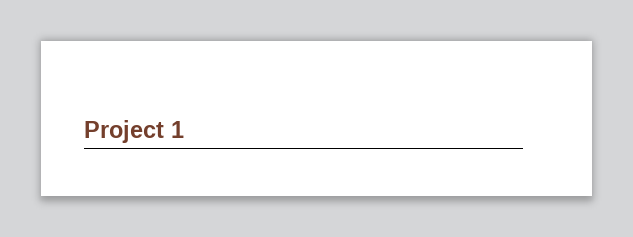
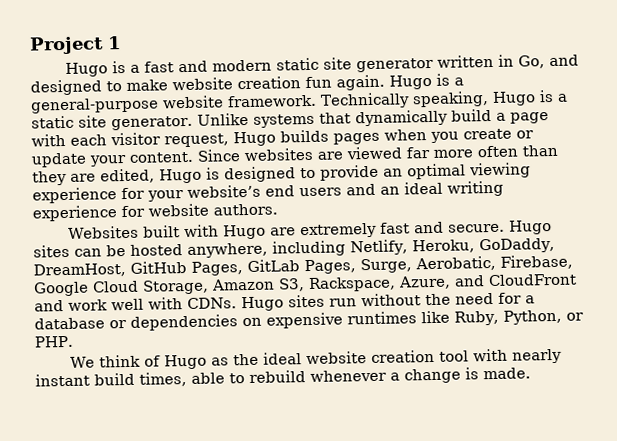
+ Hugo is a fast and modern static site generator written in Go, and designed to make website creation fun again. Hugo is a general-purpose website framework. Technically speaking, Hugo is a static site generator. Unlike systems that dynamically build a page with each visitor request, Hugo builds pages when you create or update your content. Since websites are viewed far more often than they are edited, Hugo is designed to provide an optimal viewing experience for your website’s end users and an ideal writing experience for website authors.
+ Websites built with Hugo are extremely fast and secure. Hugo sites can be hosted anywhere, including Netlify, Heroku, GoDaddy, DreamHost, GitHub Pages, GitLab Pages, Surge, Aerobatic, Firebase, Google Cloud Storage, Amazon S3, Rackspace, Azure, and CloudFront and work well with CDNs. Hugo sites run without the need for a database or dependencies on expensive runtimes like Ruby, Python, or PHP.
+ We think of Hugo as the ideal website creation tool with nearly instant build times, able to rebuild whenever a change is made.

